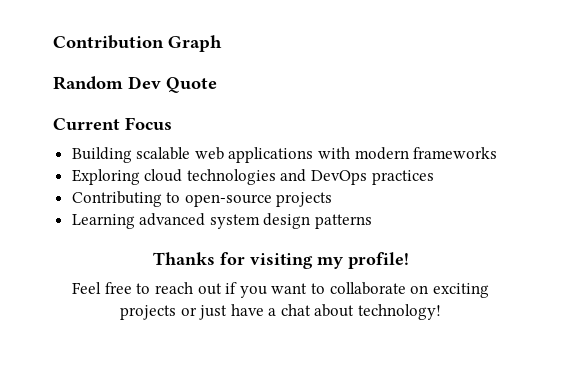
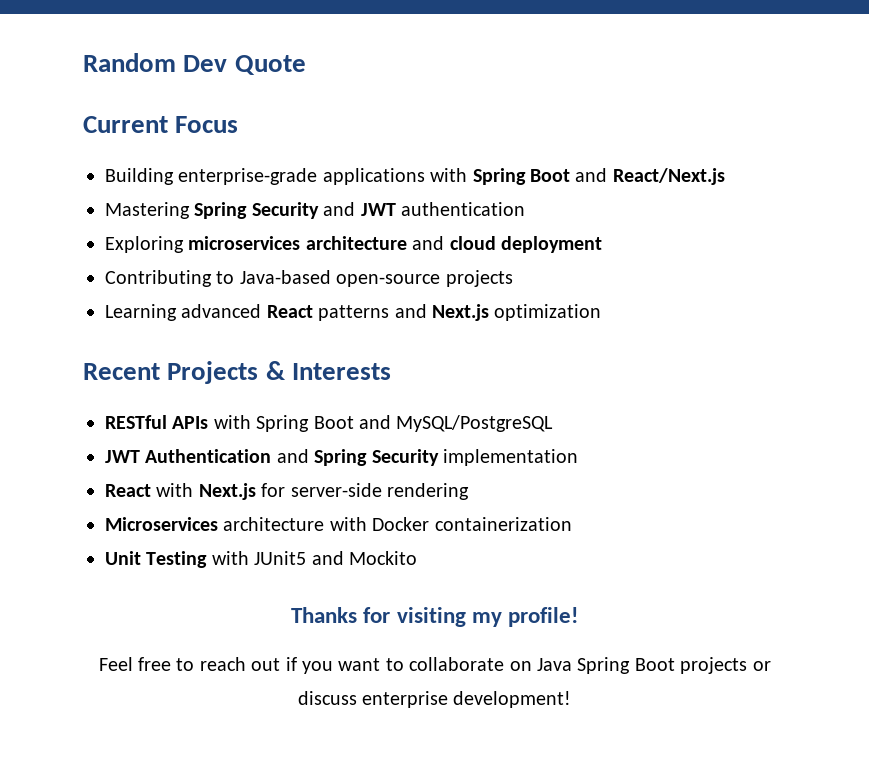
- Contribution Graph
- Building scalable web applications with modern frameworks
- Exploring cloud technologies and DevOps practices
+ Building enterprise-grade applications with Spring Boot and React/Next.js
+ Mastering Spring Security and JWT authentication
+ Exploring microservices architecture and cloud deployment
- Contributing to open-source projects
+ Contributing to Java-based open-source projects
- Learning advanced system design patterns
+ Learning advanced React patterns and Next.js optimization
+ Recent Projects & Interests
+ RESTful APIs with Spring Boot and MySQL/PostgreSQL
+ JWT Authentication and Spring Security implementation
+ React with Next.js for server-side rendering
+ Microservices architecture with Docker containerization
+ Unit Testing with JUnit5 and Mockito
- Feel free to reach out if you want to collaborate on exciting projects or just have a chat about technology!
+ Feel free to reach out if you want to collaborate on Java Spring Boot projects or discuss enterprise development!

